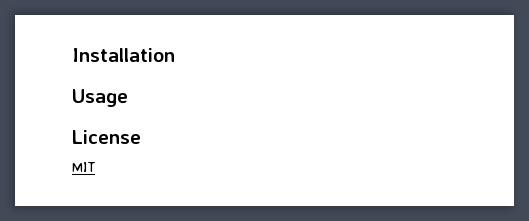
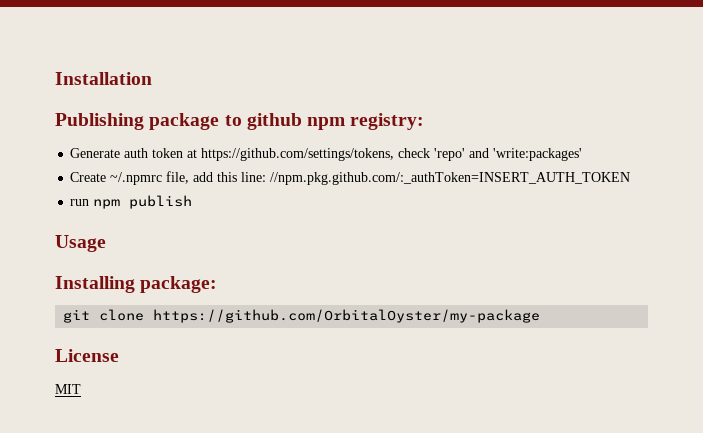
+ Publishing package to github npm registry:
+ Generate auth token at https://github.com/settings/tokens, check 'repo' and 'write:packages'
+ Create ~/.npmrc file, add this line: //npm.pkg.github.com/:_authToken=INSERT_AUTH_TOKEN
+ run npm publish
  Usage
+ Installing package:
+ git clone https://github.com/OrbitalOyster/my-package

